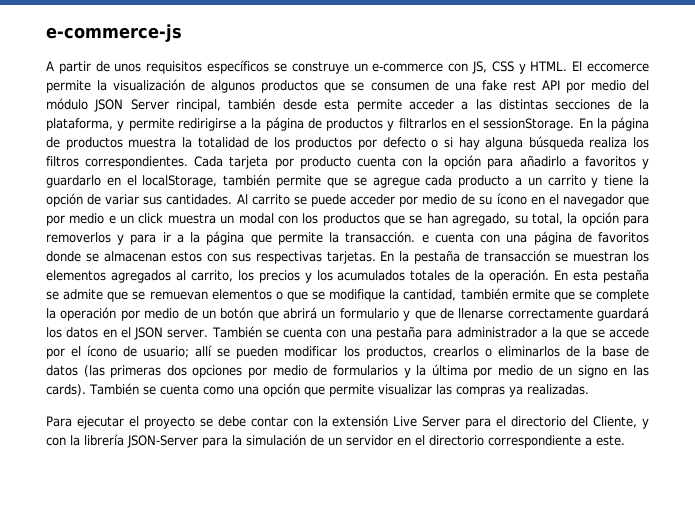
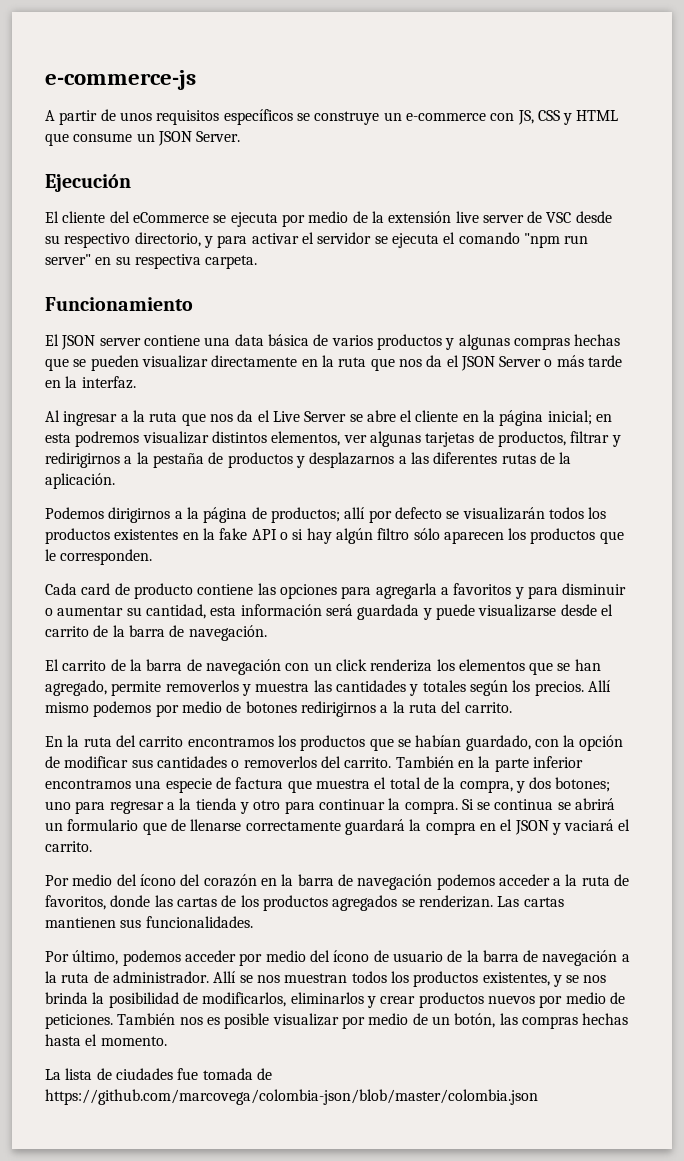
- A partir de unos requisitos específicos se construye un e-commerce con JS, CSS y HTML. El eccomerce permite la visualización de algunos productos que se consumen de una fake rest API por medio del módulo JSON Server rincipal, también desde esta permite acceder a las distintas secciones de la plataforma, y permite redirigirse a la página de productos y filtrarlos en el sessionStorage. En la página de productos muestra la totalidad de los productos por defecto o si hay alguna búsqueda realiza los filtros correspondientes. Cada tarjeta por producto cuenta con la opción para añadirlo a favoritos y guardarlo en el localStorage, también permite que se agregue cada producto a un carrito y tiene la opción de variar sus cantidades. Al carrito se puede acceder por medio de su ícono en el navegador que por medio e un click muestra un modal con los productos que se han agregado, su total, la opción para removerlos y para ir a la página que permite la transacción. e cuenta con una página de favoritos donde se almacenan estos con sus respectivas tarjetas. En la pestaña de transacción se muestran los elementos agregados al carrito, los precios y los acumulados totales de la operación. En esta pestaña se admite que se remuevan elementos o que se modifique la cantidad, también ermite que se complete la operación por medio de un botón que abrirá un formulario y que de llenarse correctamente guardará los datos en el JSON server. También se cuenta con una pestaña para administrador a la que se accede por el ícono de usuario; allí se pueden modificar los productos, crearlos o eliminarlos de la base de datos (las primeras dos opciones por medio de formularios y la última por medio de un signo en las cards). También se cuenta como una opción que permite visualizar las compras ya realizadas.
- Para ejecutar el proyecto se debe contar con la extensión Live Server para el directorio del Cliente, y con la librería JSON-Server para la simulación de un servidor en el directorio correspondiente a este.
+ A partir de unos requisitos específicos se construye un e-commerce con JS, CSS y HTML que consume un JSON Server.
+ Ejecución
+ El cliente del eCommerce se ejecuta por medio de la extensión live server de VSC desde su respectivo directorio, y para activar el servidor se ejecuta el comando "npm run server" en su respectiva carpeta.
+ Funcionamiento
+ El JSON server contiene una data básica de varios productos y algunas compras hechas que se pueden visualizar directamente en la ruta que nos da el JSON Server o más tarde en la interfaz.
+ Al ingresar a la ruta que nos da el Live Server se abre el cliente en la página inicial; en esta podremos visualizar distintos elementos, ver algunas tarjetas de productos, filtrar y redirigirnos a la pestaña de productos y desplazarnos a las diferentes rutas de la aplicación.
+ Podemos dirigirnos a la página de productos; allí por defecto se visualizarán todos los productos existentes en la fake API o si hay algún filtro sólo aparecen los productos que le corresponden.
+ Cada card de producto contiene las opciones para agregarla a favoritos y para disminuir o aumentar su cantidad, esta información será guardada y puede visualizarse desde el carrito de la barra de navegación.
+ El carrito de la barra de navegación con un click renderiza los elementos que se han agregado, permite removerlos y muestra las cantidades y totales según los precios. Allí mismo podemos por medio de botones redirigirnos a la ruta del carrito.
+ En la ruta del carrito encontramos los productos que se habían guardado, con la opción de modificar sus cantidades o removerlos del carrito. También en la parte inferior encontramos una especie de factura que muestra el total de la compra, y dos botones; uno para regresar a la tienda y otro para continuar la compra. Si se continua se abrirá un formulario que de llenarse correctamente guardará la compra en el JSON y vaciará el carrito.
+ Por medio del ícono del corazón en la barra de navegación podemos acceder a la ruta de favoritos, donde las cartas de los productos agregados se renderizan. Las cartas mantienen sus funcionalidades.
+ Por último, podemos acceder por medio del ícono de usuario de la barra de navegación a la ruta de administrador. Allí se nos muestran todos los productos existentes, y se nos brinda la posibilidad de modificarlos, eliminarlos y crear productos nuevos por medio de peticiones. También nos es posible visualizar por medio de un botón, las compras hechas hasta el momento.
+ La lista de ciudades fue tomada de https://github.com/marcovega/colombia-json/blob/master/colombia.json

